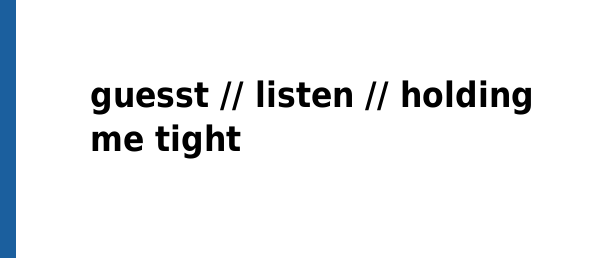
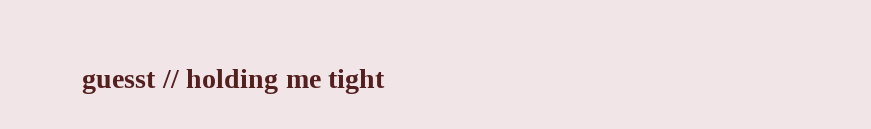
- guesst // listen // holding me tight
+ guesst // holding me tight

